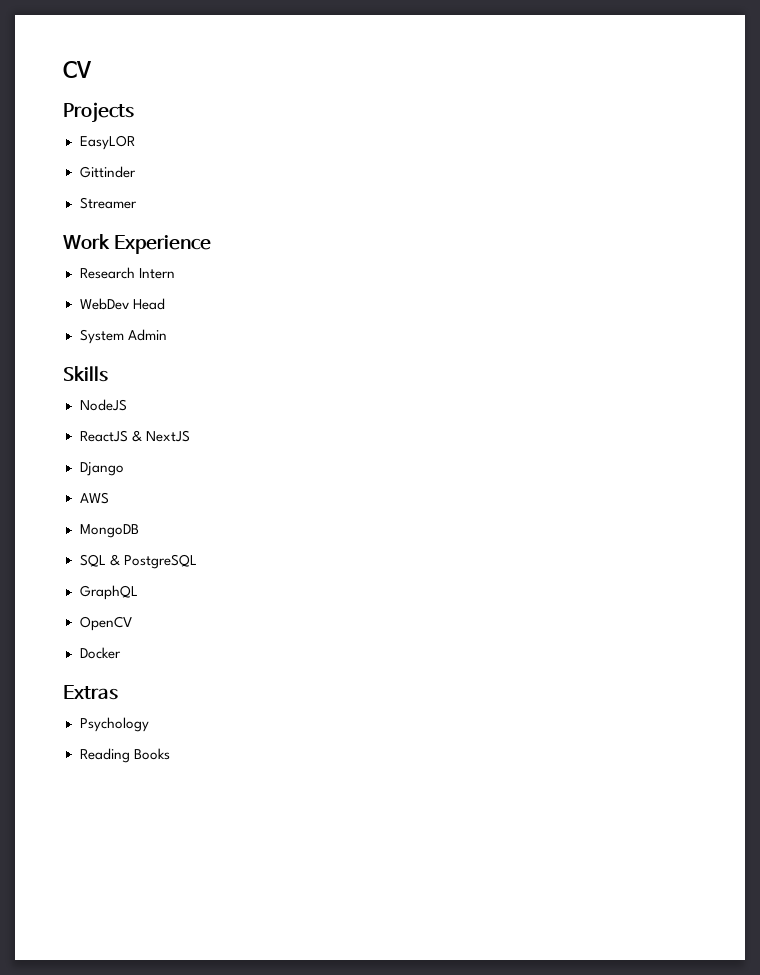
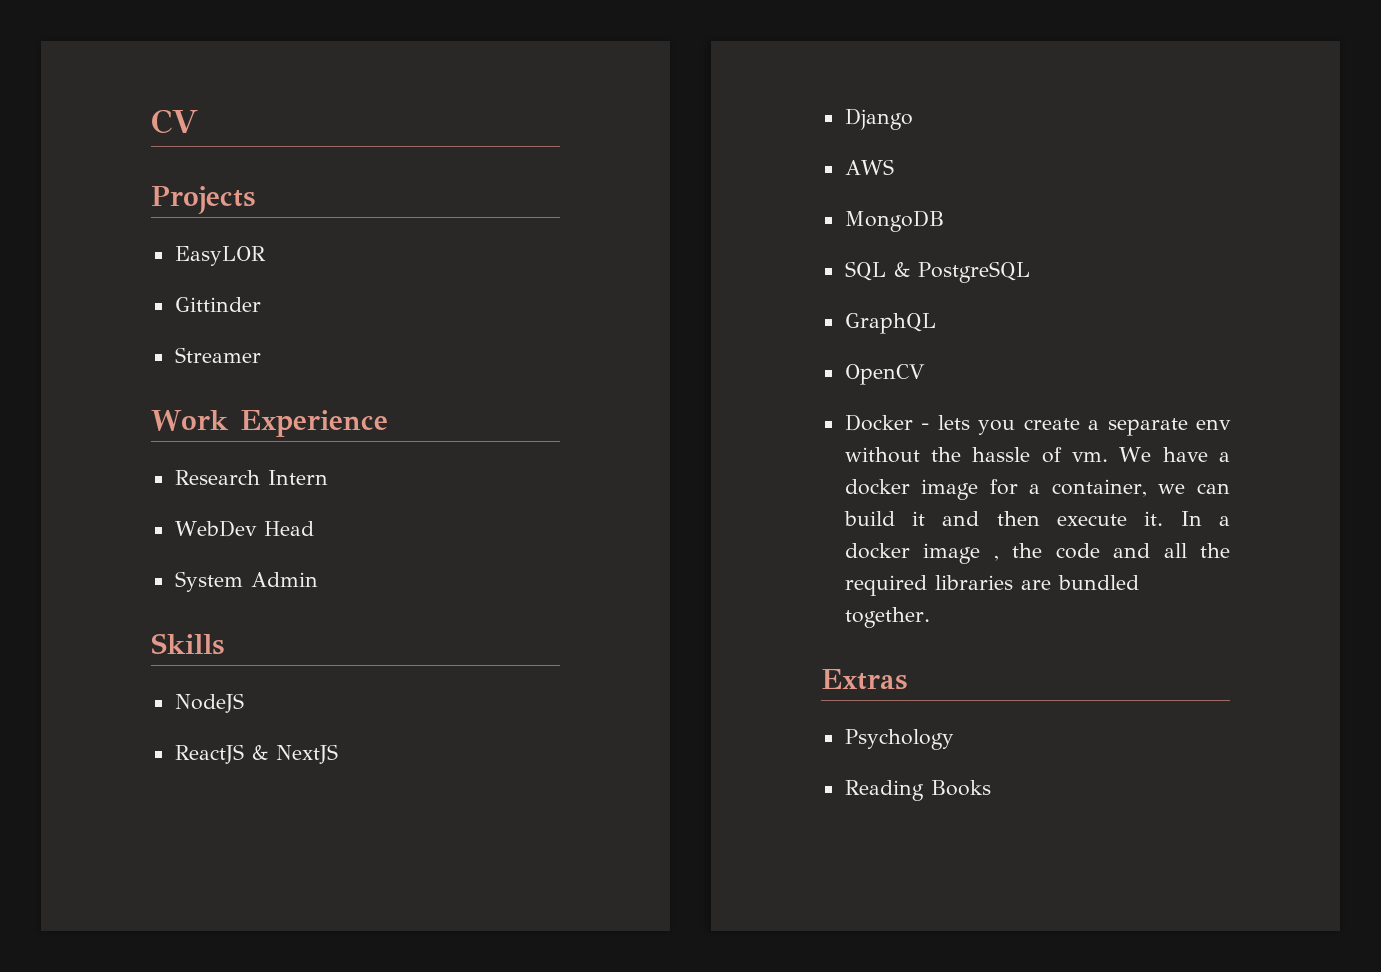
- Docker
+ Docker - lets you create a separate env without the hassle of vm. We have a docker image for a container, we can build it and then execute it. In a docker image , the code and all the required libraries are bundled together.

